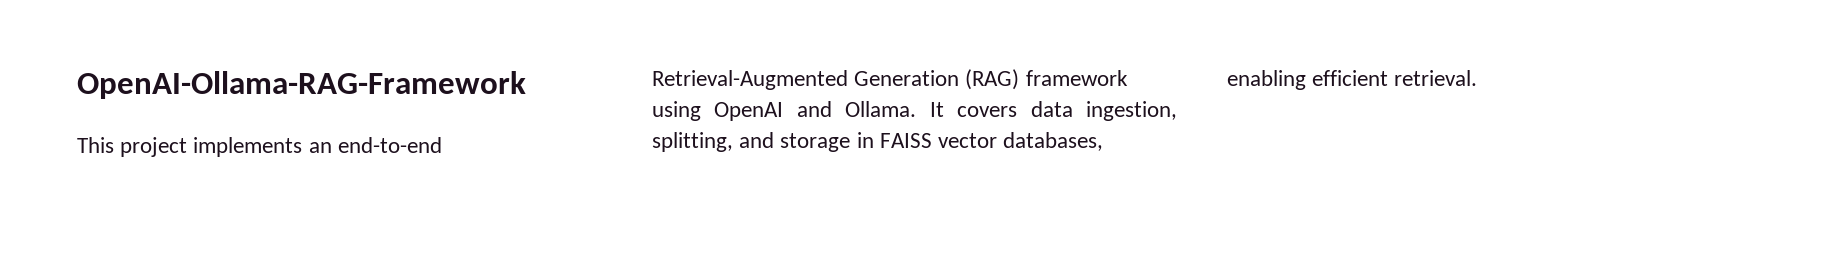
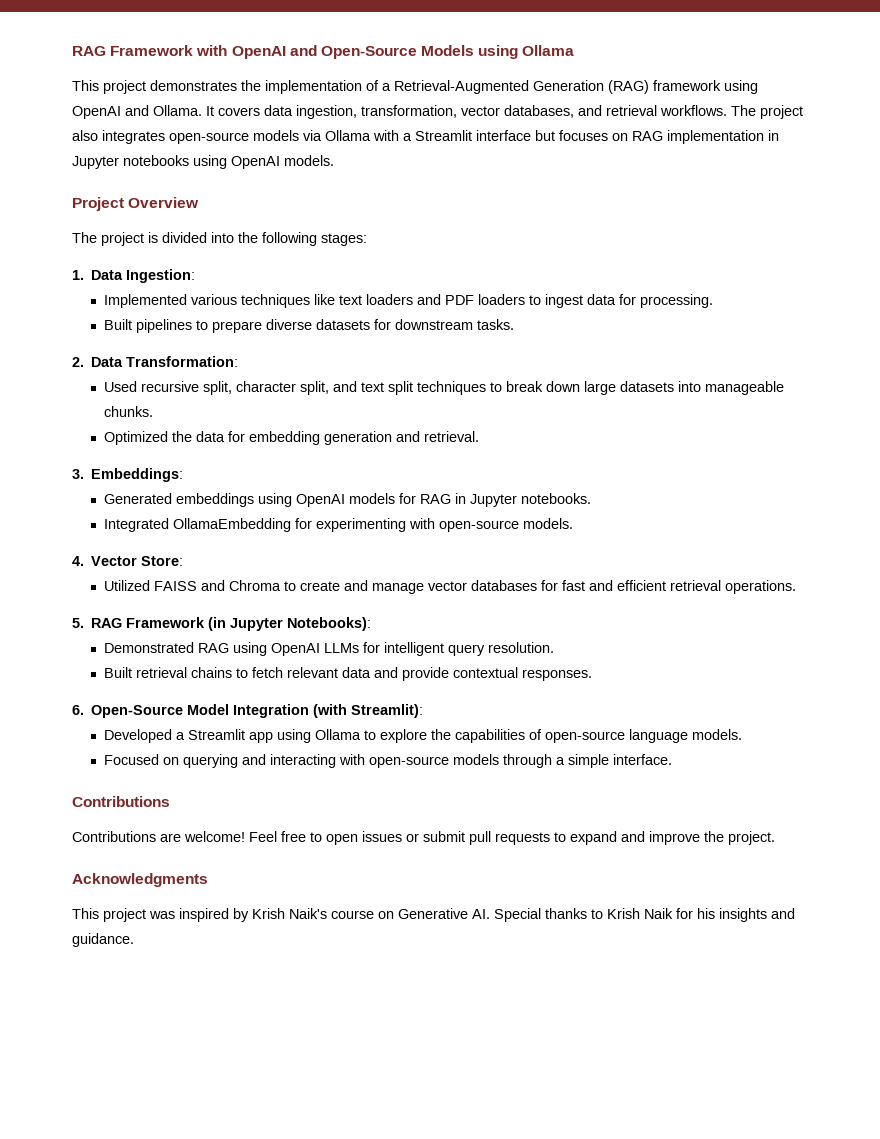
- OpenAI-Ollama-RAG-Framework
- This project implements an end-to-end Retrieval-Augmented Generation (RAG) framework using OpenAI and Ollama.
+ RAG Framework with OpenAI and Open-Source Models using Ollama
+ This project demonstrates the implementation of a Retrieval-Augmented Generation (RAG) framework using OpenAI and Ollama.
- It covers data ingestion, splitting, and storage in FAISS vector databases, enabling efficient retrieval.
+ It covers data ingestion, transformation, vector databases, and retrieval workflows. The project also integrates open-source models via Ollama with a Streamlit interface but focuses on RAG implementation in Jupyter notebooks using OpenAI models.
+ Project Overview
+ The project is divided into the following stages:
+ 1. Data Ingestion:
+ Implemented various techniques like text loaders and PDF loaders to ingest data for processing.
+ Built pipelines to prepare diverse datasets for downstream tasks.
+ 2. Data Transformation:
+ Used recursive split, character split, and text split techniques to break down large datasets into manageable chunks.
+ Optimized the data for embedding generation and retrieval.
+ 3. Embeddings:
+ Generated embeddings using OpenAI models for RAG in Jupyter notebooks.
+ Integrated OllamaEmbedding for experimenting with open-source models.
+ 4. Vector Store:
+ Utilized FAISS and Chroma to create and manage vector databases for fast and efficient retrieval operations.
+ 5. RAG Framework (in Jupyter Notebooks):
+ Demonstrated RAG using OpenAI LLMs for intelligent query resolution.
+ Built retrieval chains to fetch relevant data and provide contextual responses.
+ 6. Open-Source Model Integration (with Streamlit):
+ Developed a Streamlit app using Ollama to explore the capabilities of open-source language models.
+ Focused on querying and interacting with open-source models through a simple interface.
+ Contributions
+ Contributions are welcome! Feel free to open issues or submit pull requests to expand and improve the project.
+ Acknowledgments
+ This project was inspired by Krish Naik's course on Generative AI. Special thanks to Krish Naik for his insights and guidance.

